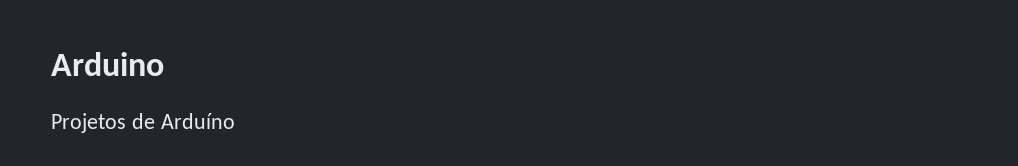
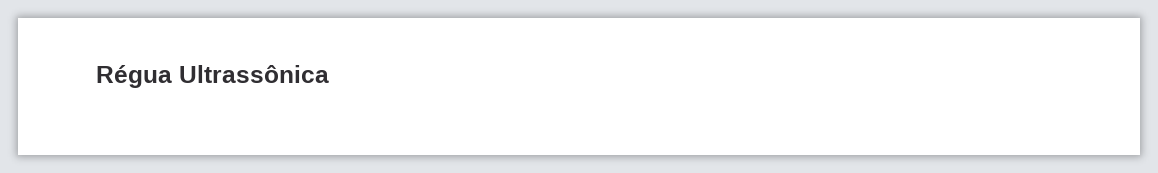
- Arduino
- Projetos de Arduíno
+ Régua Ultrassônica

